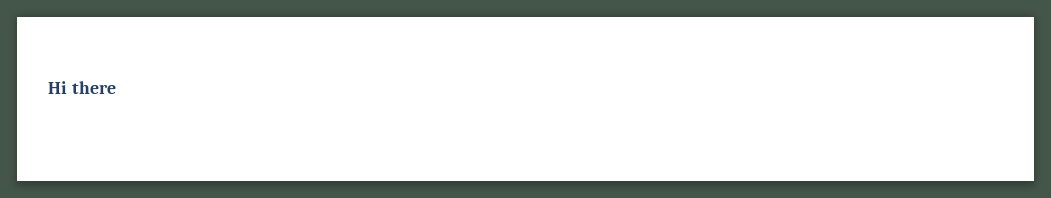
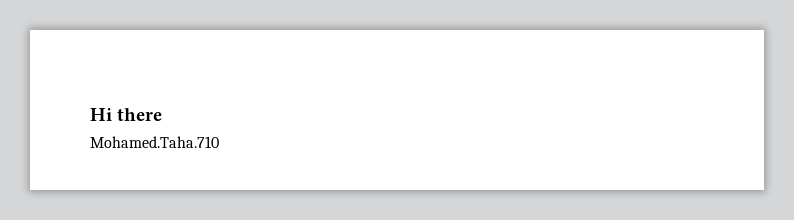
+ Mohamed.Taha.710

